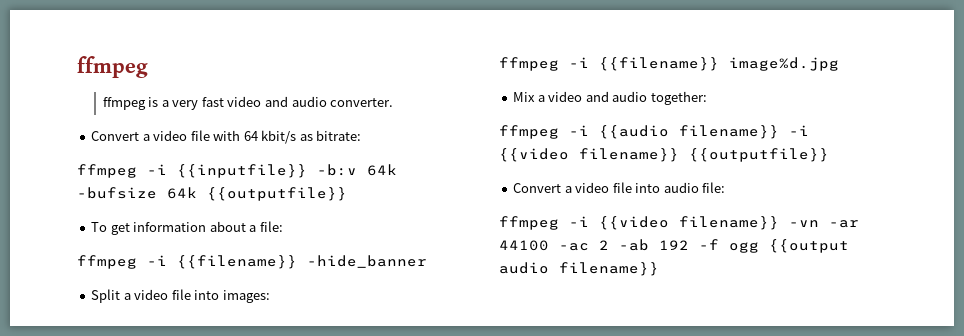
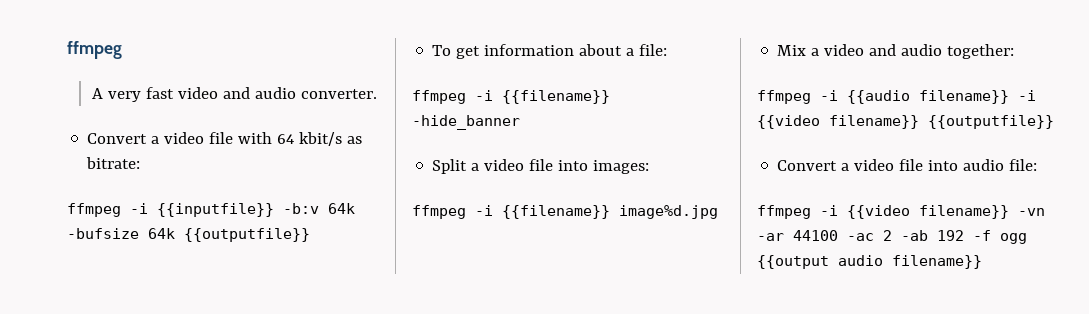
- ffmpeg is a very fast video and audio converter.
+ A very fast video and audio converter.

